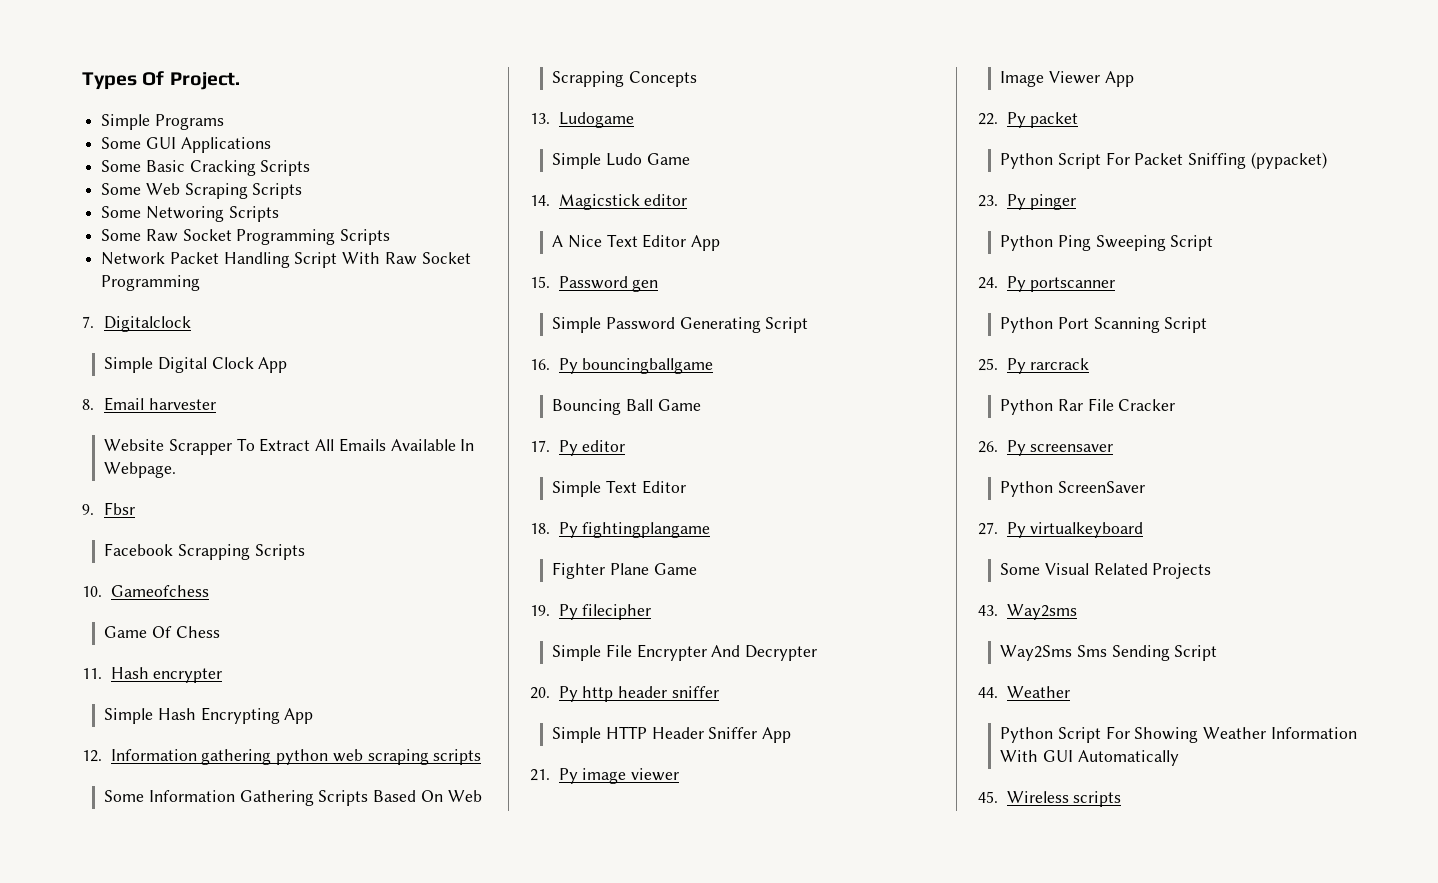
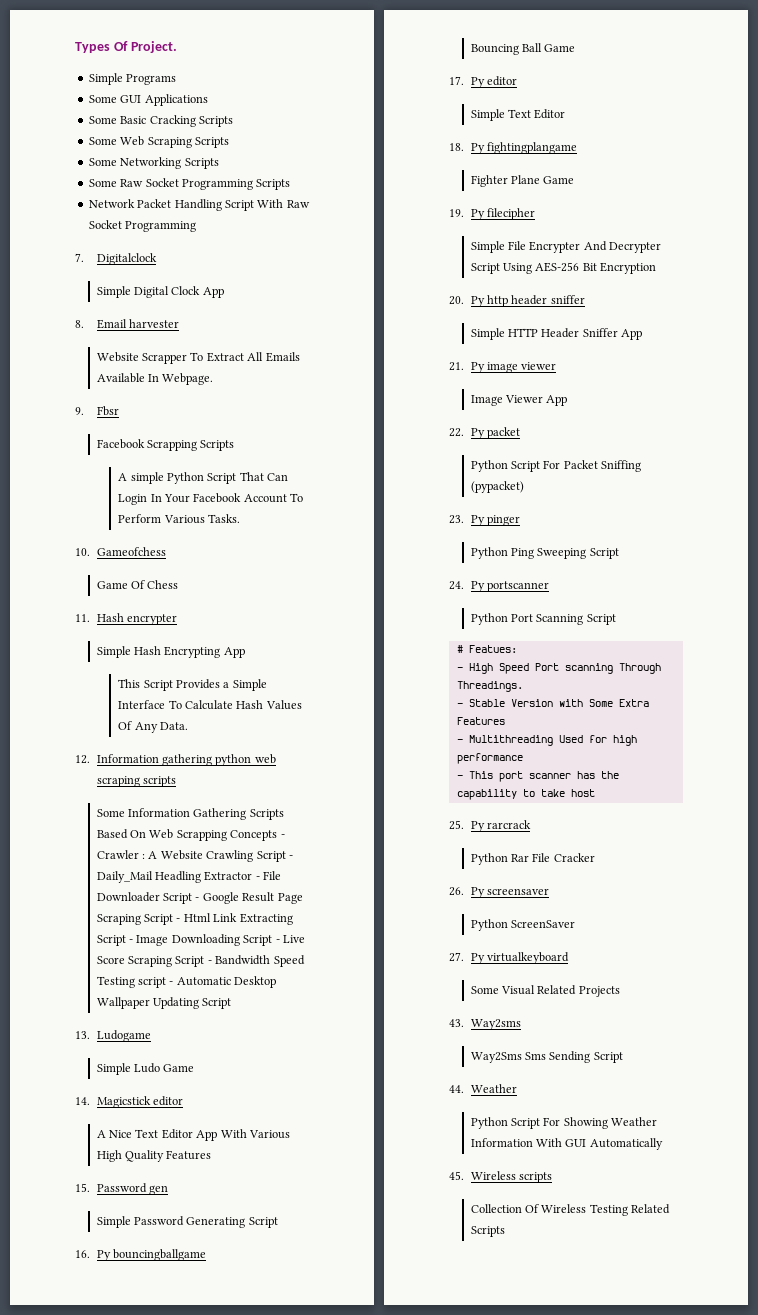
- Some Networing Scripts
+ Some Networking Scripts
+ A simple Python Script That Can Login In Your Facebook Account To Perform Various Tasks.
+ This Script Provides a Simple Interface To Calculate Hash Values Of Any Data.
- Some Information Gathering Scripts Based On Web Scrapping Concepts
+ Some Information Gathering Scripts Based On Web Scrapping Concepts - Crawler : A Website Crawling Script - Daily_Mail Headling Extractor - File Downloader Script - Google Result Page Scraping Script - Html Link Extracting Script - Image Downloading Script - Live Score Scraping Script - Bandwidth Speed Testing script - Automatic Desktop Wallpaper Updating Script
- A Nice Text Editor App
+ A Nice Text Editor App With Various High Quality Features
- Simple File Encrypter And Decrypter
+ Simple File Encrypter And Decrypter Script Using AES-256 Bit Encryption
+ # Featues:
+ - High Speed Port scanning Through Threadings.
+ - Stable Version with Some Extra Features
+ - Multithreading Used for high performance
+ - This port scanner has the capability to take host
+ Collection Of Wireless Testing Related Scripts

